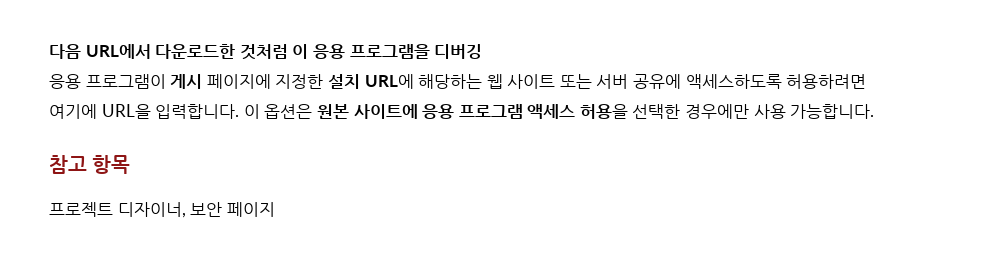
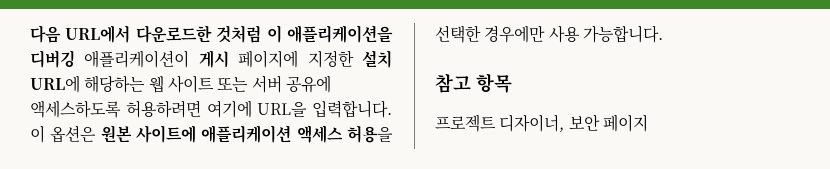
- 다음 URL에서 다운로드한 것처럼 이 응용 프로그램을 디버깅
- 응용 프로그램이 게시 페이지에 지정한 설치 URL에 해당하는 웹 사이트 또는 서버 공유에 액세스하도록 허용하려면 여기에 URL을 입력합니다.
+ 다음 URL에서 다운로드한 것처럼 이 애플리케이션을 디버깅 애플리케이션이 게시 페이지에 지정한 설치 URL에 해당하는 웹 사이트 또는 서버 공유에 액세스하도록 허용하려면 여기에 URL을 입력합니다.
- 이 옵션은 원본 사이트에 응용 프로그램 액세스 허용을 선택한 경우에만 사용 가능합니다.
+ 이 옵션은 원본 사이트에 애플리케이션 액세스 허용을 선택한 경우에만 사용 가능합니다.

